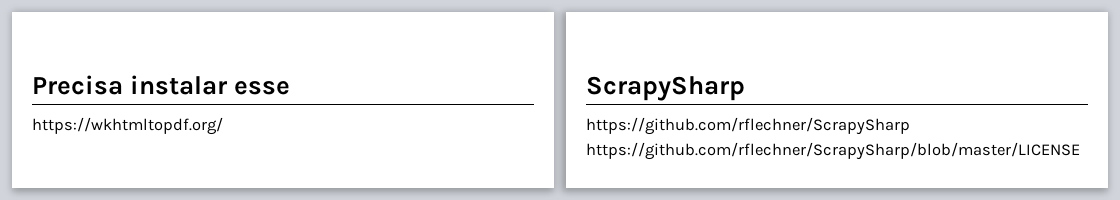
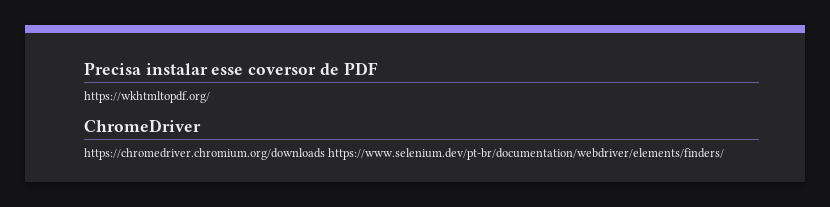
- Precisa instalar esse
+ Precisa instalar esse coversor de PDF
  https://wkhtmltopdf.org/
- ScrapySharp
- https://github.com/rflechner/ScrapySharp https://github.com/rflechner/ScrapySharp/blob/master/LICENSE
+ ChromeDriver
+ https://chromedriver.chromium.org/downloads https://www.selenium.dev/pt-br/documentation/webdriver/elements/finders/

